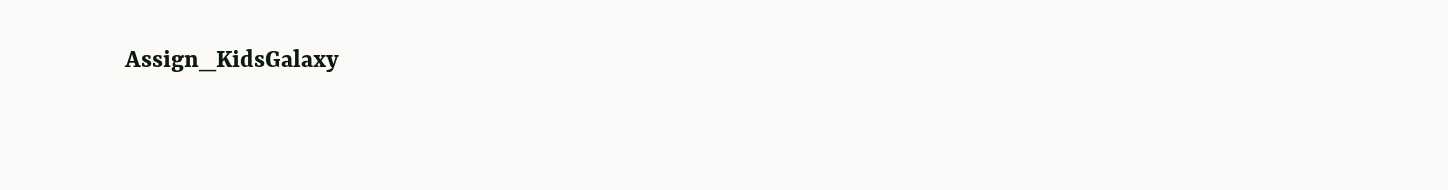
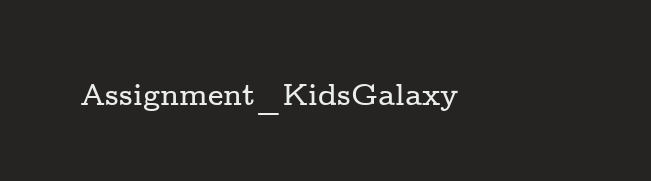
- Assign_KidsGalaxy
+ Assignment_KidsGalaxy

